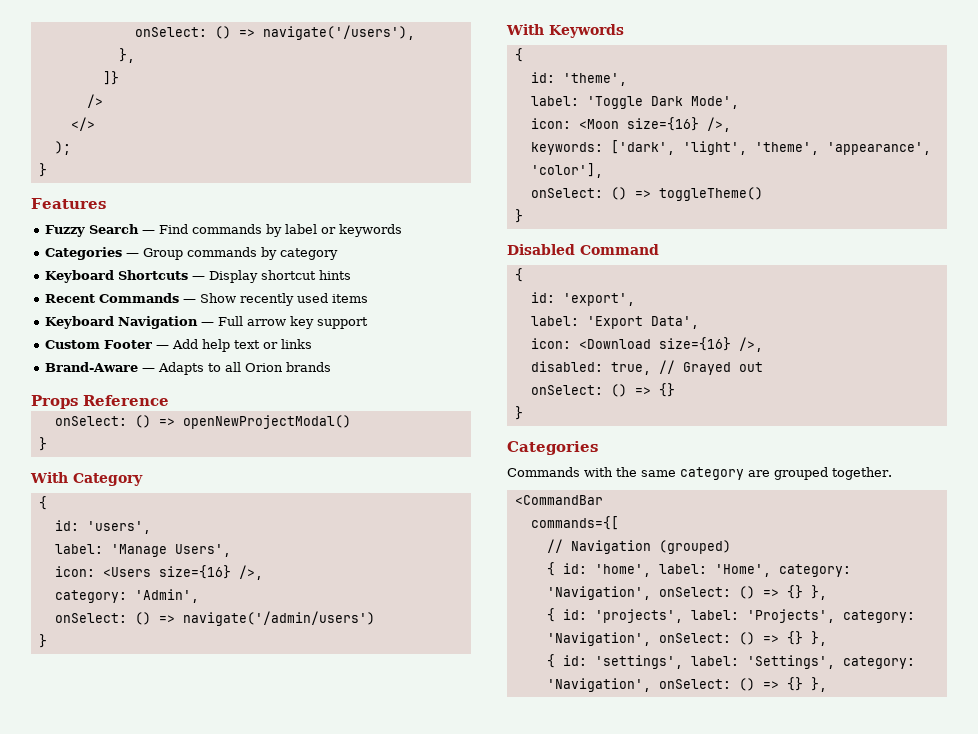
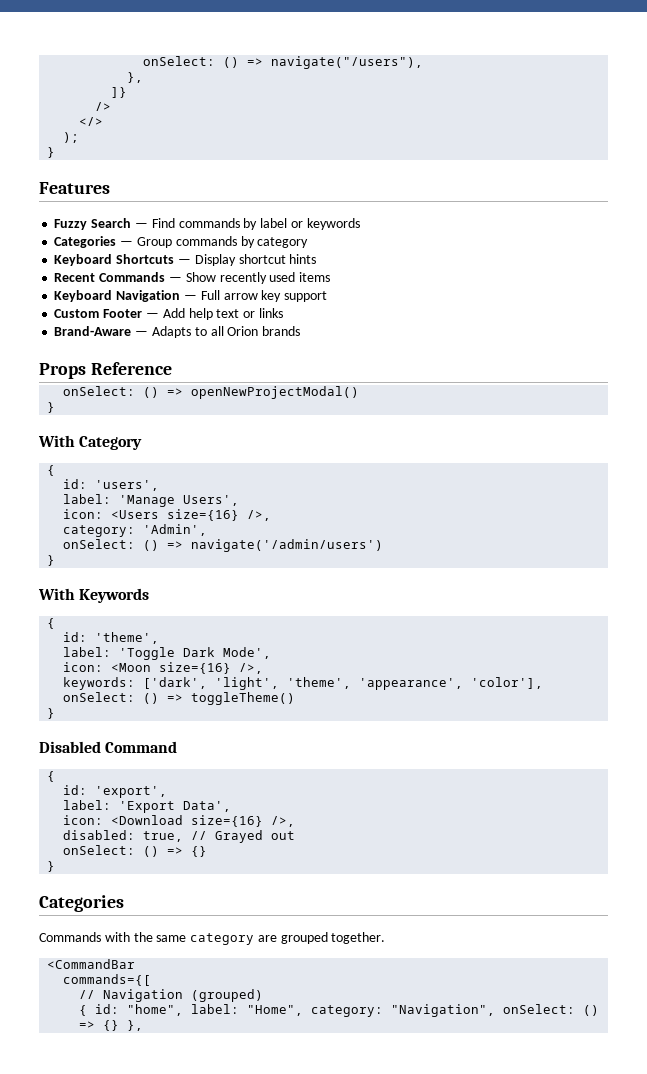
- onSelect: () => navigate('/users'),
+ onSelect: () => navigate("/users"),
- { id: 'home', label: 'Home', category: 'Navigation', onSelect: () => {} },
- { id: 'projects', label: 'Projects', category: 'Navigation', onSelect: () => {} },
- { id: 'settings', label: 'Settings', category: 'Navigation', onSelect: () => {} },
+ { id: "home", label: "Home", category: "Navigation", onSelect: () => {} },

